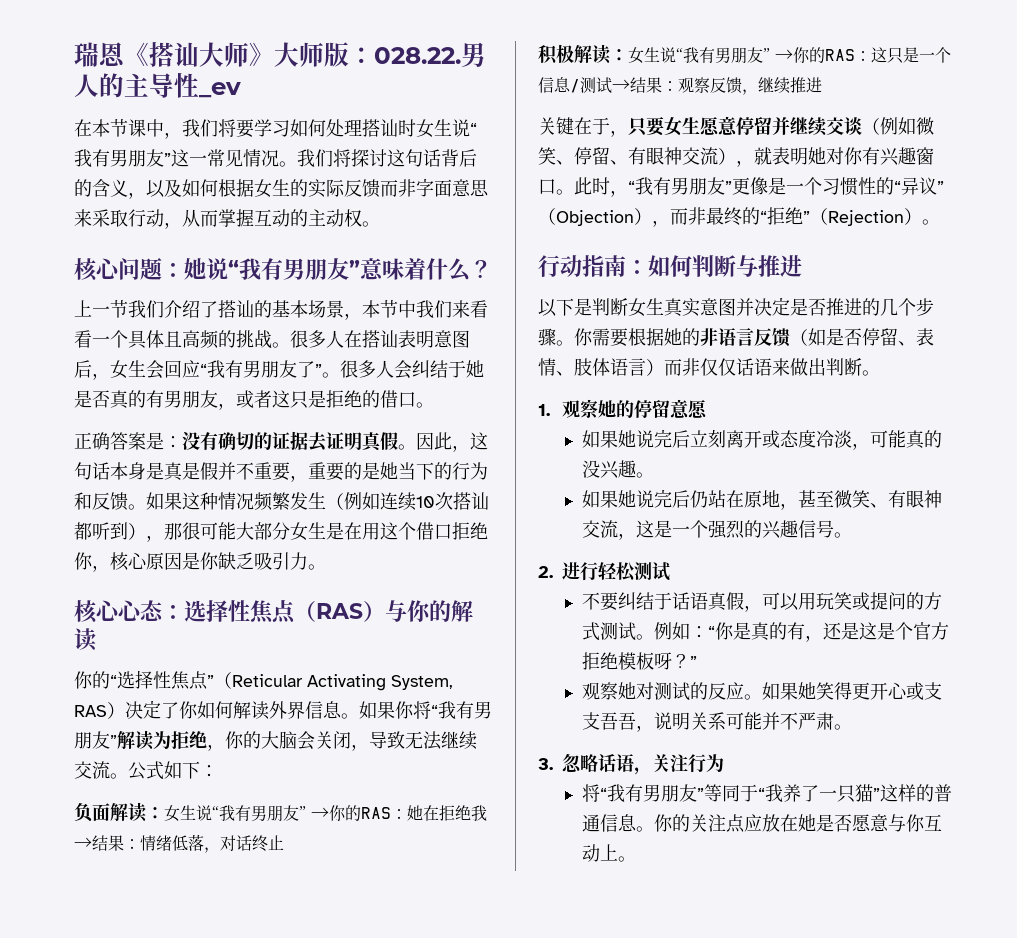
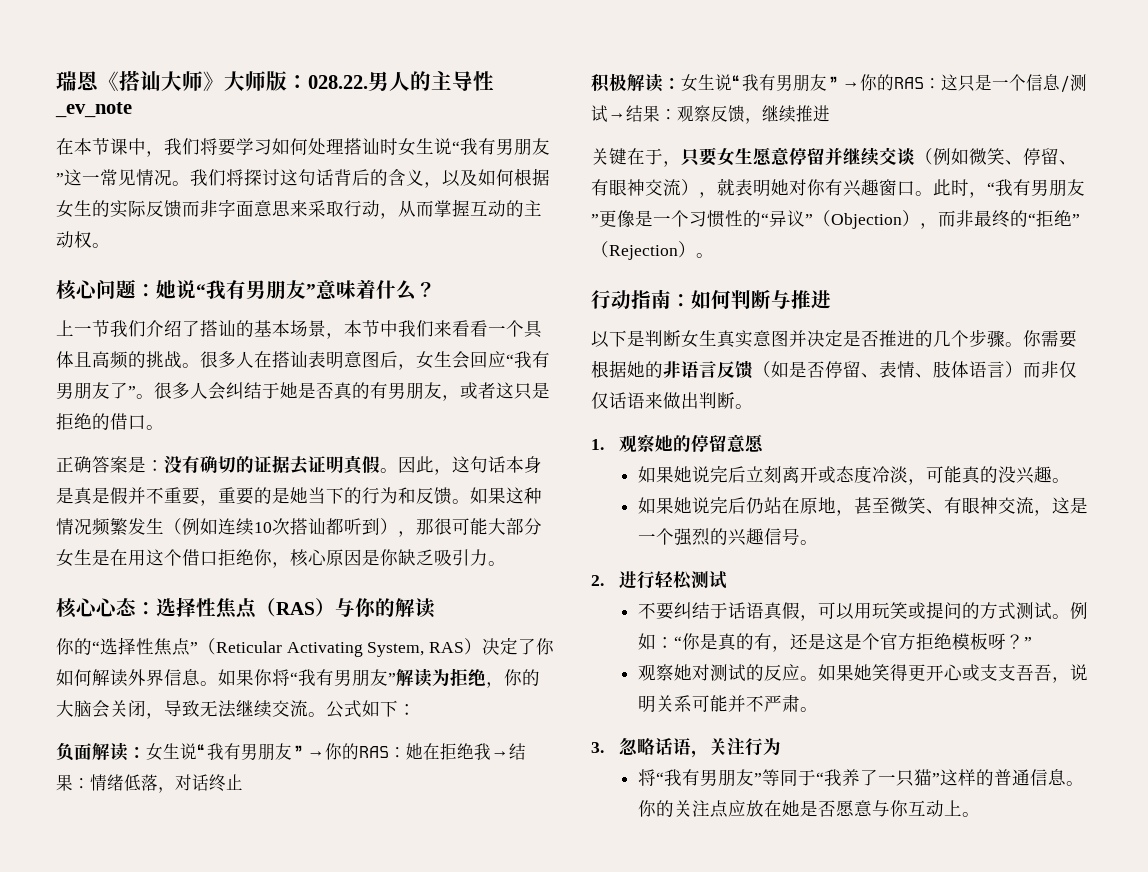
- 瑞恩《搭讪大师》大师版：028.22.男人的主导性_ev
+ 瑞恩《搭讪大师》大师版：028.22.男人的主导性_ev_note

